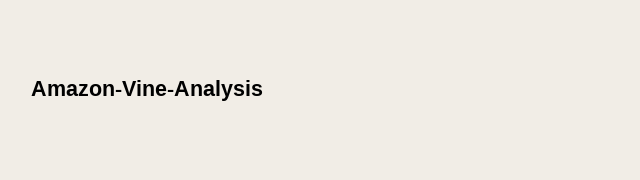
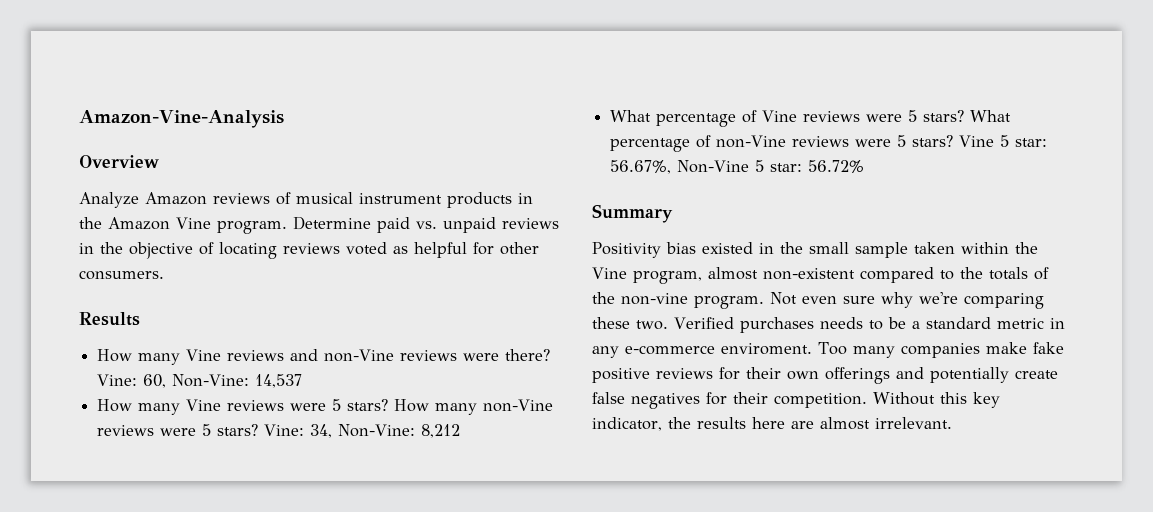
+ Overview
+ Analyze Amazon reviews of musical instrument products in the Amazon Vine program. Determine paid vs. unpaid reviews in the objective of locating reviews voted as helpful for other consumers.
+ Results
+ How many Vine reviews and non-Vine reviews were there? Vine: 60, Non-Vine: 14,537
+ How many Vine reviews were 5 stars? How many non-Vine reviews were 5 stars? Vine: 34, Non-Vine: 8,212
+ What percentage of Vine reviews were 5 stars? What percentage of non-Vine reviews were 5 stars? Vine 5 star: 56.67%, Non-Vine 5 star: 56.72%
+ Summary
+ Positivity bias existed in the small sample taken within the Vine program, almost non-existent compared to the totals of the non-vine program. Not even sure why we're comparing these two. Verified purchases needs to be a standard metric in any e-commerce enviroment. Too many companies make fake positive reviews for their own offerings and potentially create false negatives for their competition. Without this key indicator, the results here are almost irrelevant.

